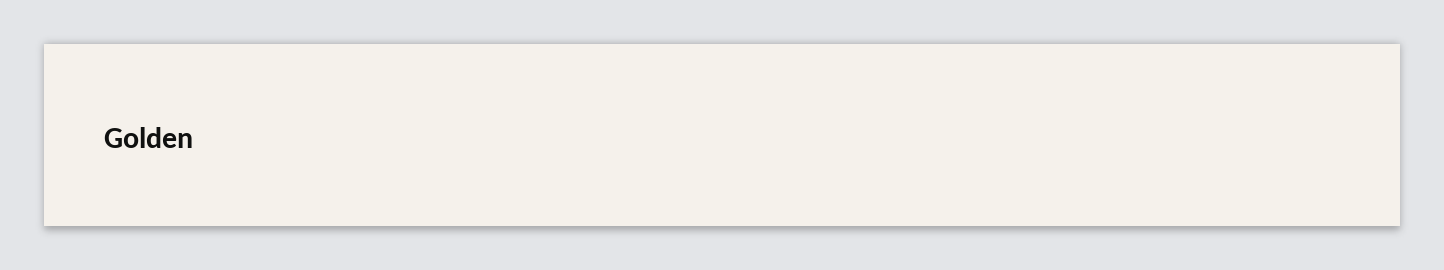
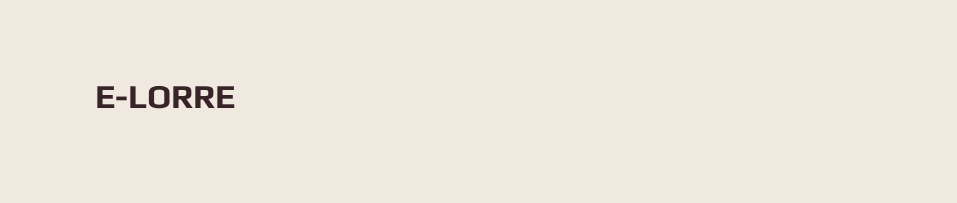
- Golden
+ E-LORRE

